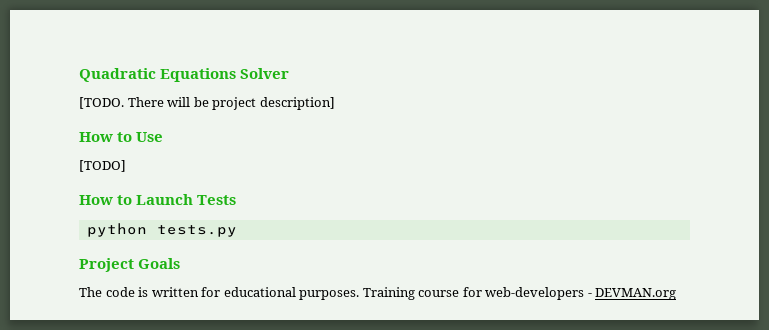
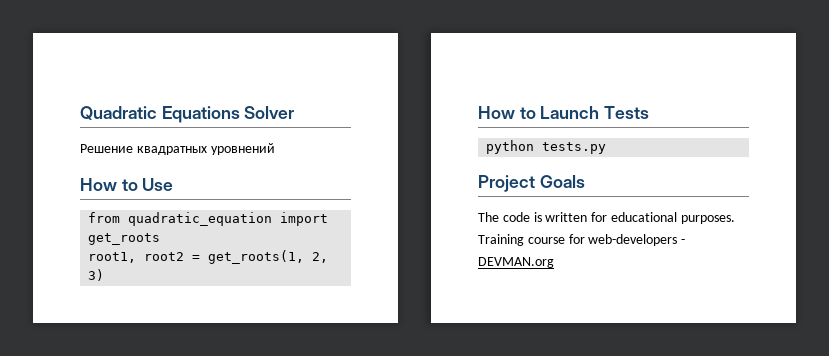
- [TODO. There will be project description]
+ Решение квадратных уровнений
  How to Use
- [TODO]
+ from quadratic_equation import get_roots
+ root1, root2 = get_roots(1, 2, 3)

